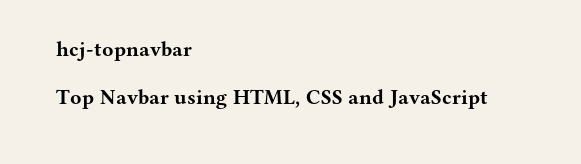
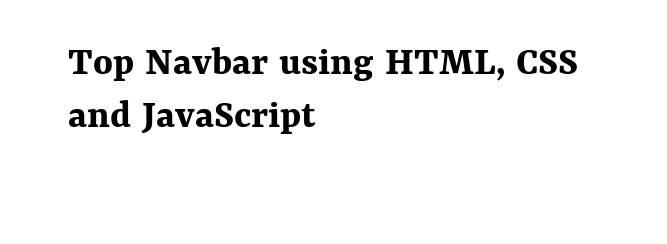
- hcj-topnavbar

